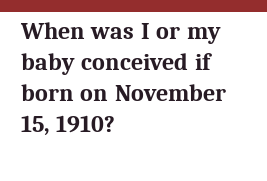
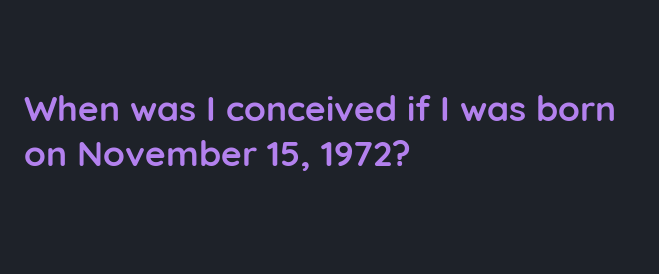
- When was I or my baby conceived if born on November 15, 1910?
+ When was I conceived if I was born on November 15, 1972?

